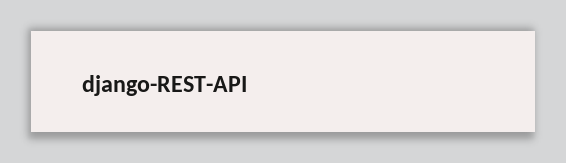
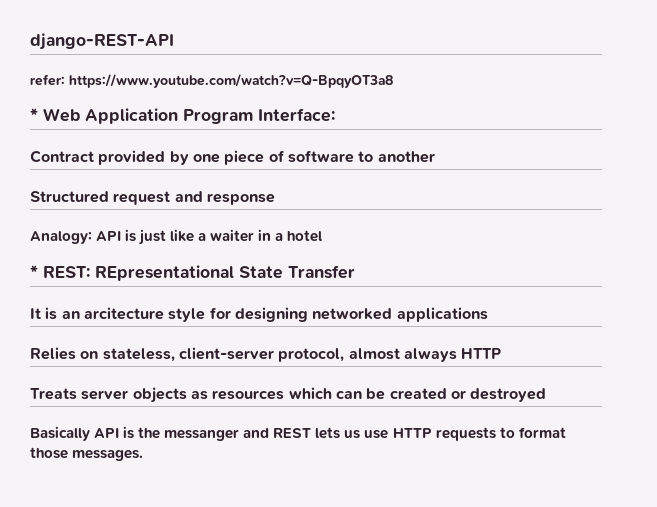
+ refer: https://www.youtube.com/watch?v=Q-BpqyOT3a8
+ * Web Application Program Interface:
+ Contract provided by one piece of software to another
+ Structured request and response
+ Analogy: API is just like a waiter in a hotel
+ * REST: REpresentational State Transfer
+ It is an arcitecture style for designing networked applications
+ Relies on stateless, client-server protocol, almost always HTTP
+ Treats server objects as resources which can be created or destroyed
+ Basically API is the messanger and REST lets us use HTTP requests to format those messages.

